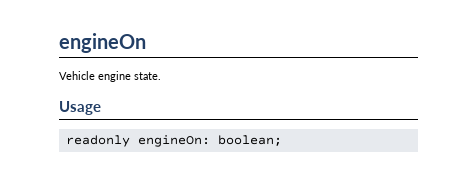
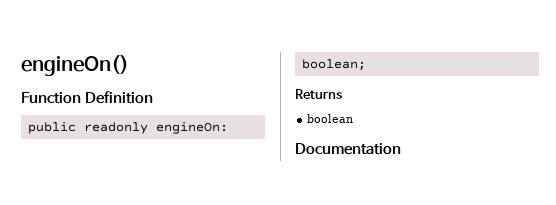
- engineOn
- Vehicle engine state.
- Usage
- readonly engineOn: boolean;
+ engineOn()
+ Function Definition
+ public readonly engineOn: boolean;
+ Returns
+ boolean
+ Documentation

